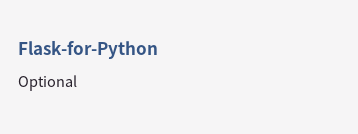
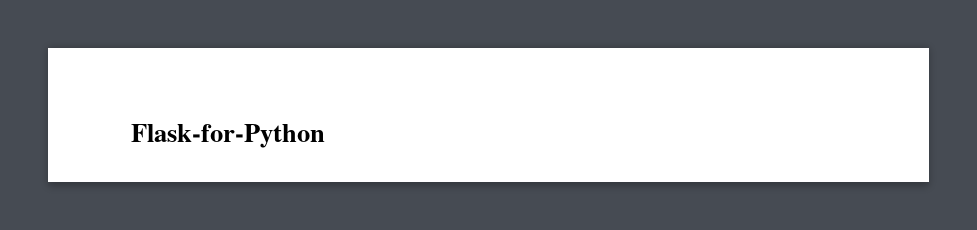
- Optional

